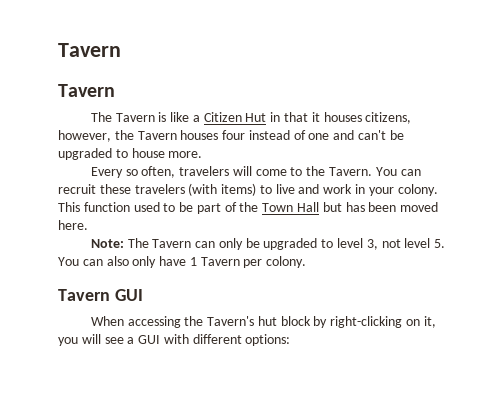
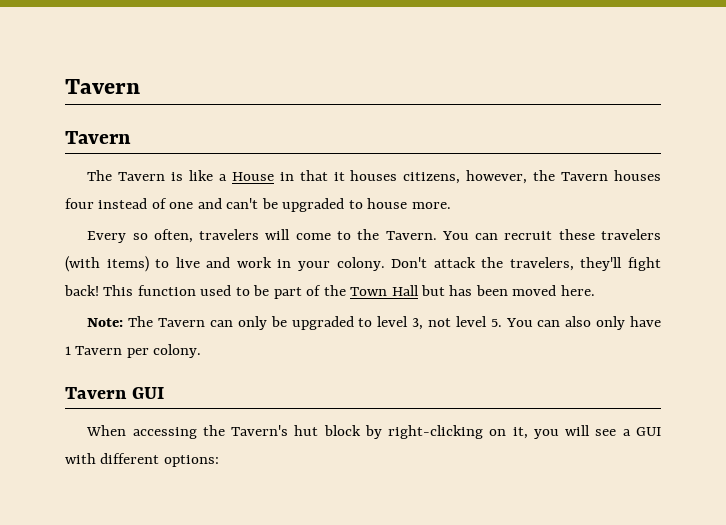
- The Tavern is like a Citizen Hut in that it houses citizens, however, the Tavern houses four instead of one and can't be upgraded to house more.
+ The Tavern is like a House in that it houses citizens, however, the Tavern houses four instead of one and can't be upgraded to house more.
+ Don't attack the travelers, they'll fight back!

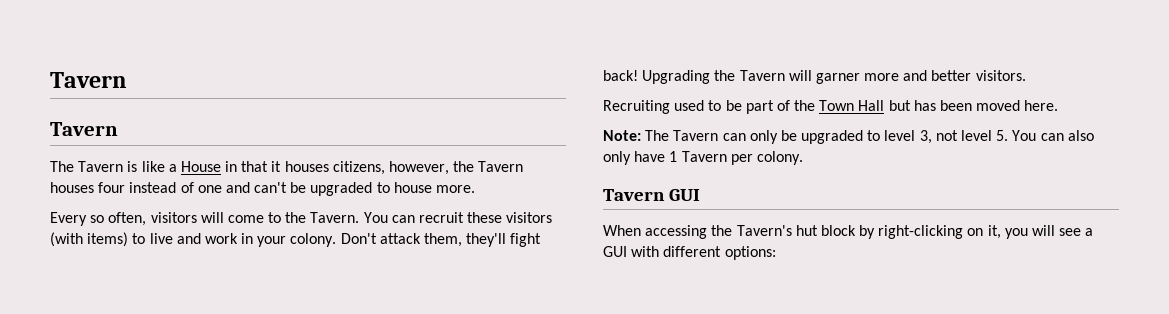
- Every so often, travelers will come to the Tavern.
+ Every so often, visitors will come to the Tavern.
- You can recruit these travelers (with items) to live and work in your colony.
+ You can recruit these visitors (with items) to live and work in your colony.
- Don't attack the travelers, they'll fight back!
+ Don't attack them, they'll fight back!
- This function used to be part of the Town Hall but has been moved here.
+ Upgrading the Tavern will garner more and better visitors.
+ Recruiting used to be part of the Town Hall but has been moved here.

